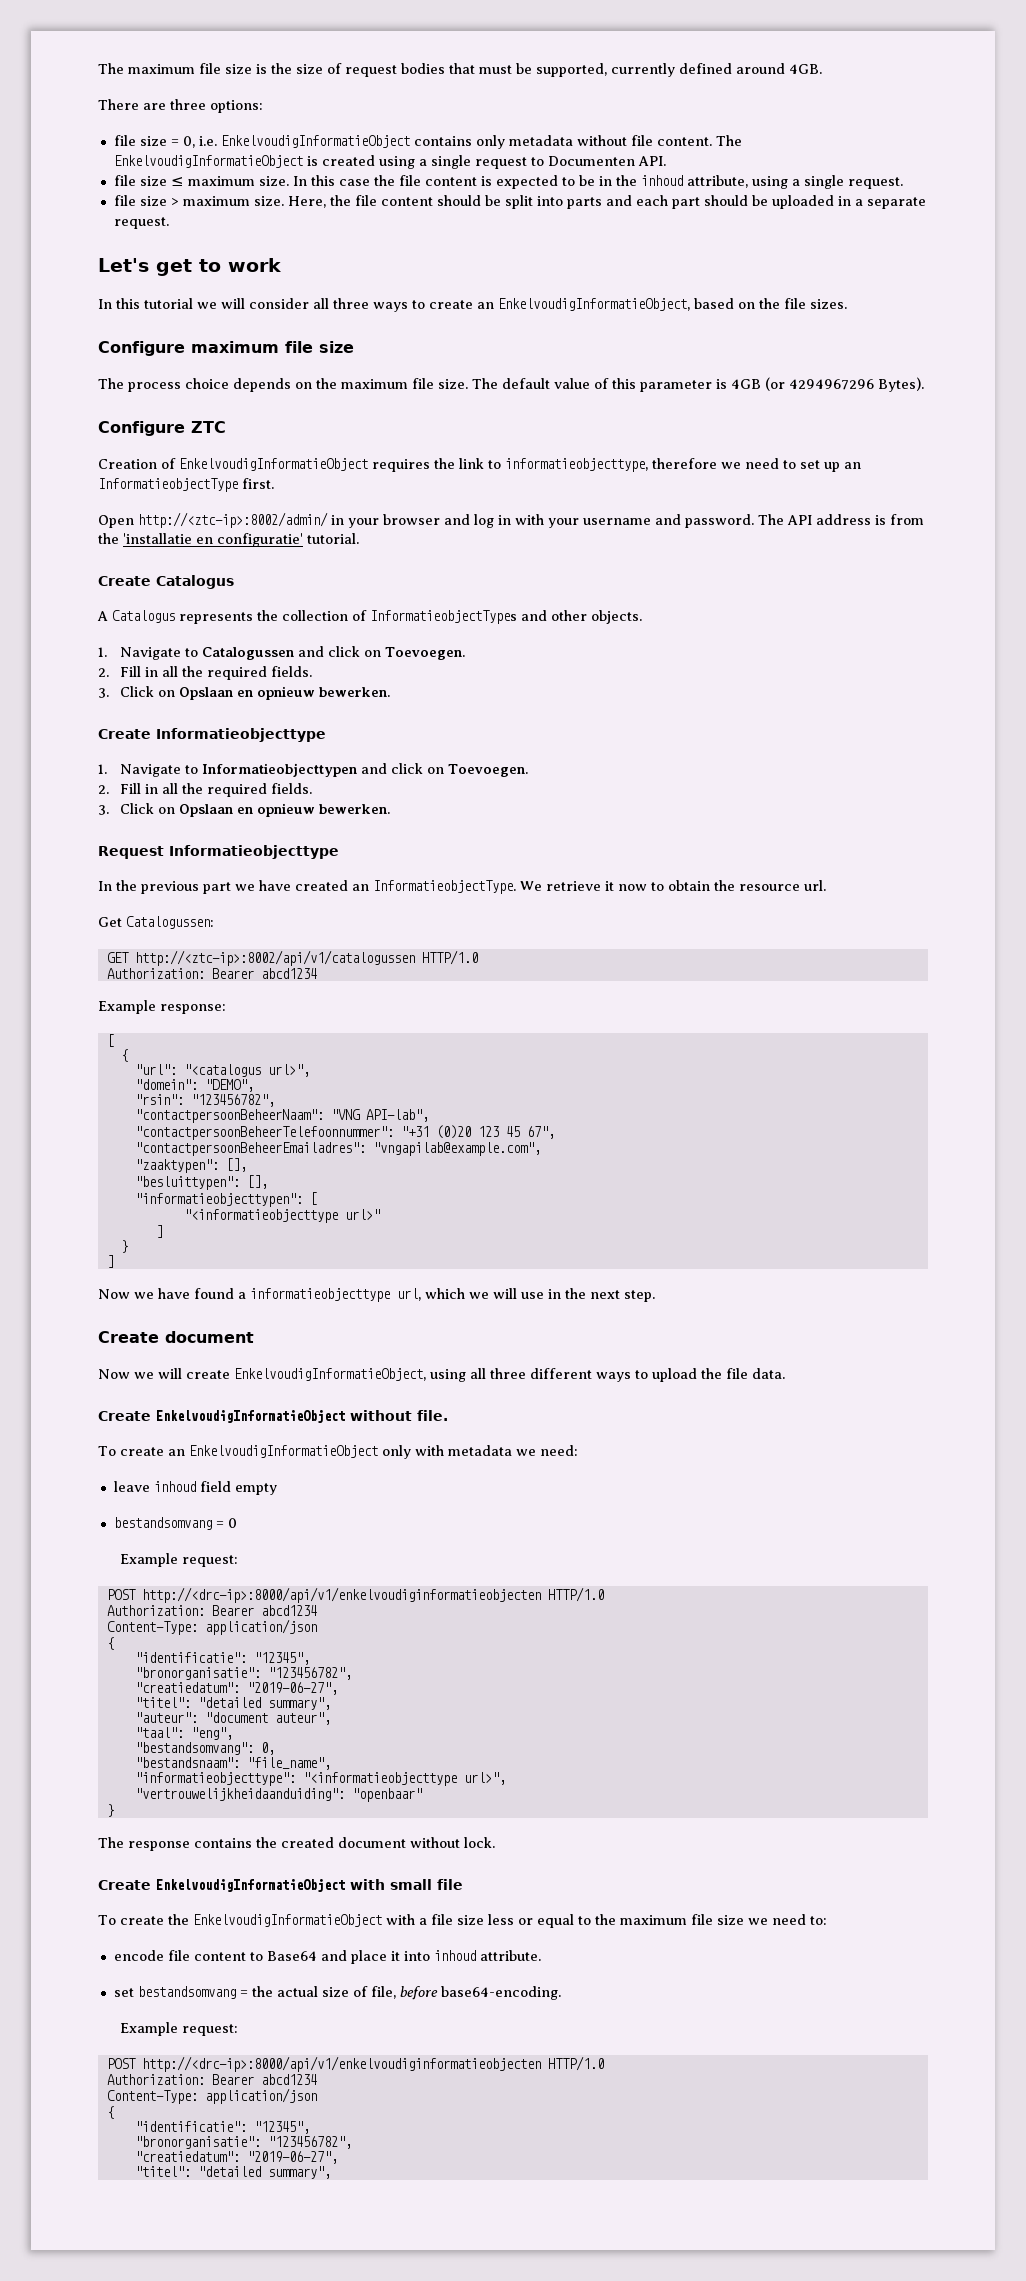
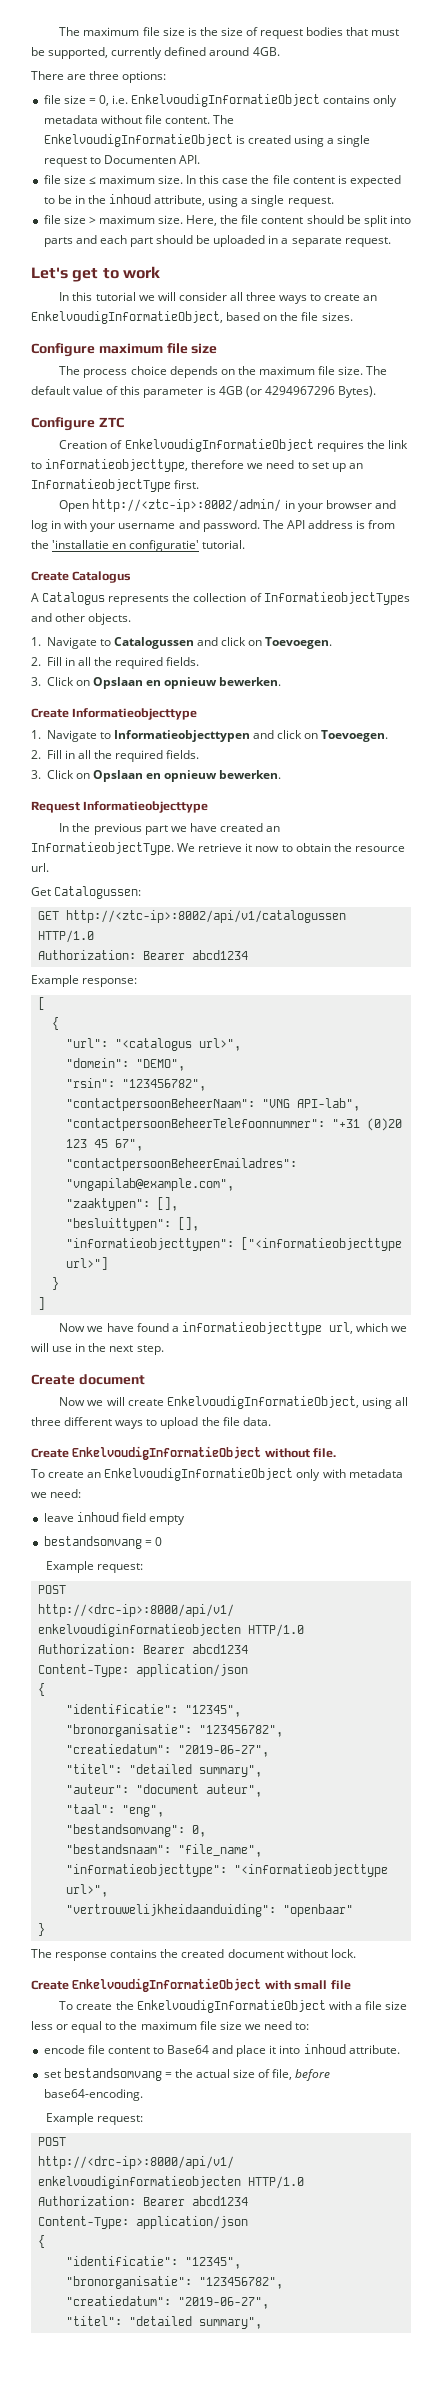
- "informatieobjecttypen": [
- "<informatieobjecttype url>"
- ]
+ "informatieobjecttypen": ["<informatieobjecttype url>"]

